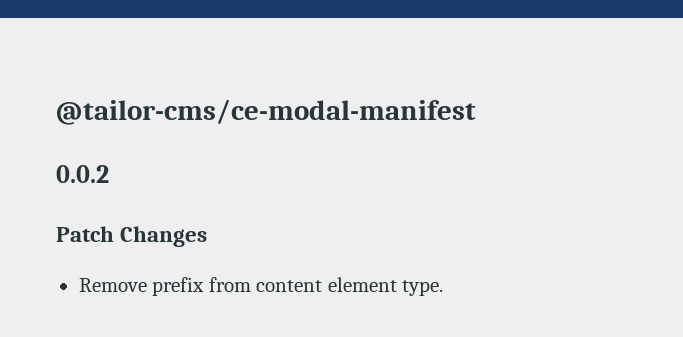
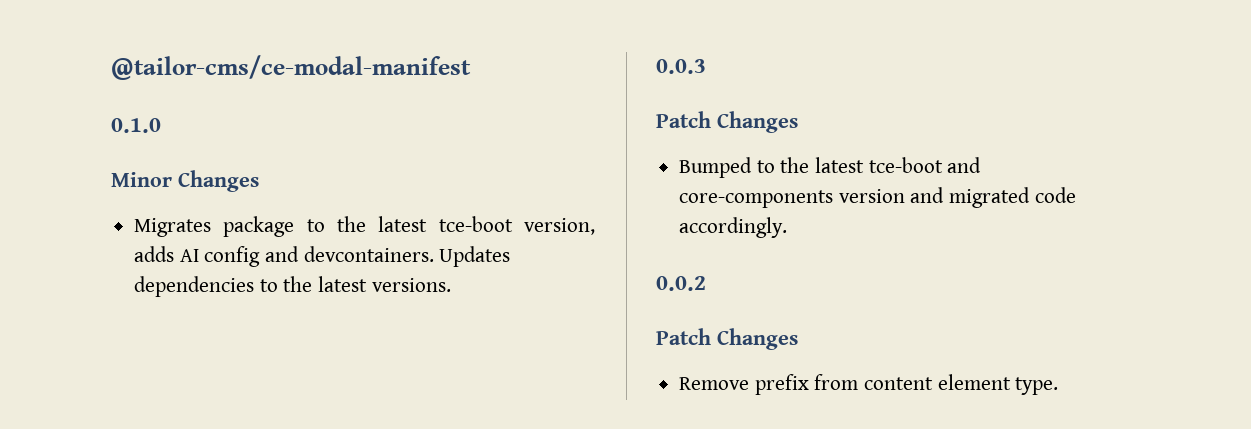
+ 0.1.0
+ Minor Changes
+ Migrates package to the latest tce-boot version, adds AI config and devcontainers. Updates dependencies to the latest versions.
+ 0.0.3
+ Patch Changes
+ Bumped to the latest tce-boot and core-components version and migrated code accordingly.

